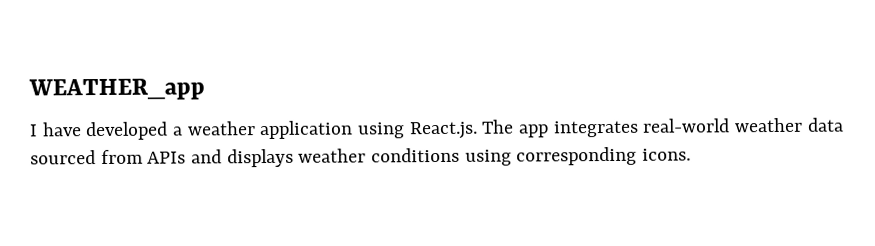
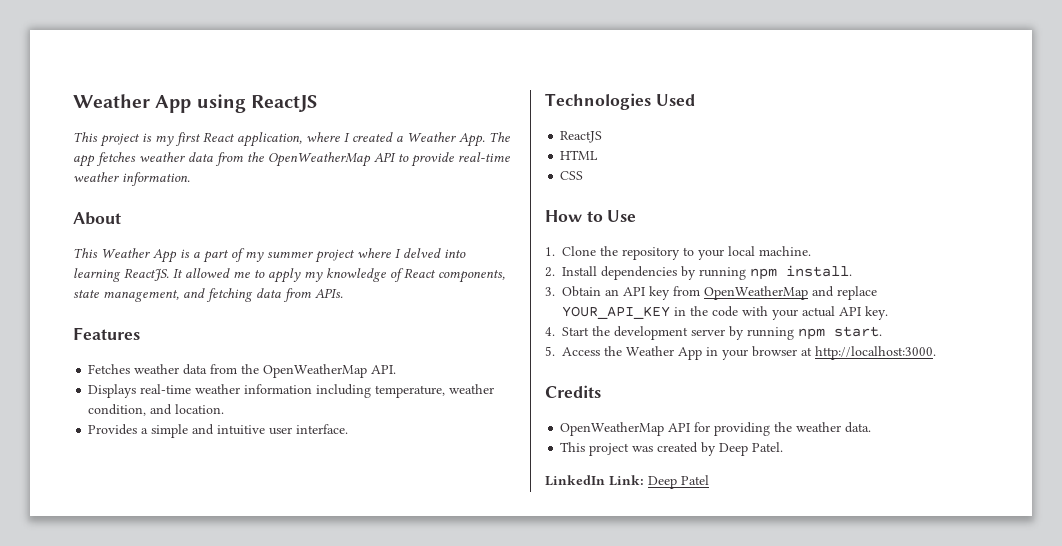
- WEATHER_app
- I have developed a weather application using React.js. The app integrates real-world weather data sourced from APIs and displays weather conditions using corresponding icons.
+ Weather App using ReactJS
+ This project is my first React application, where I created a Weather App. The app fetches weather data from the OpenWeatherMap API to provide real-time weather information.
+ About
+ This Weather App is a part of my summer project where I delved into learning ReactJS. It allowed me to apply my knowledge of React components, state management, and fetching data from APIs.
+ Features
+ Fetches weather data from the OpenWeatherMap API.
+ Displays real-time weather information including temperature, weather condition, and location.
+ Provides a simple and intuitive user interface.
+ Technologies Used
+ ReactJS
+ HTML
+ CSS
+ How to Use
+ 1. Clone the repository to your local machine.
+ 2. Install dependencies by running npm install.
+ 3. Obtain an API key from OpenWeatherMap and replace YOUR_API_KEY in the code with your actual API key.
+ 4. Start the development server by running npm start.
+ 5. Access the Weather App in your browser at http://localhost:3000.
+ Credits
+ OpenWeatherMap API for providing the weather data.
+ This project was created by Deep Patel.
+ LinkedIn Link: Deep Patel

